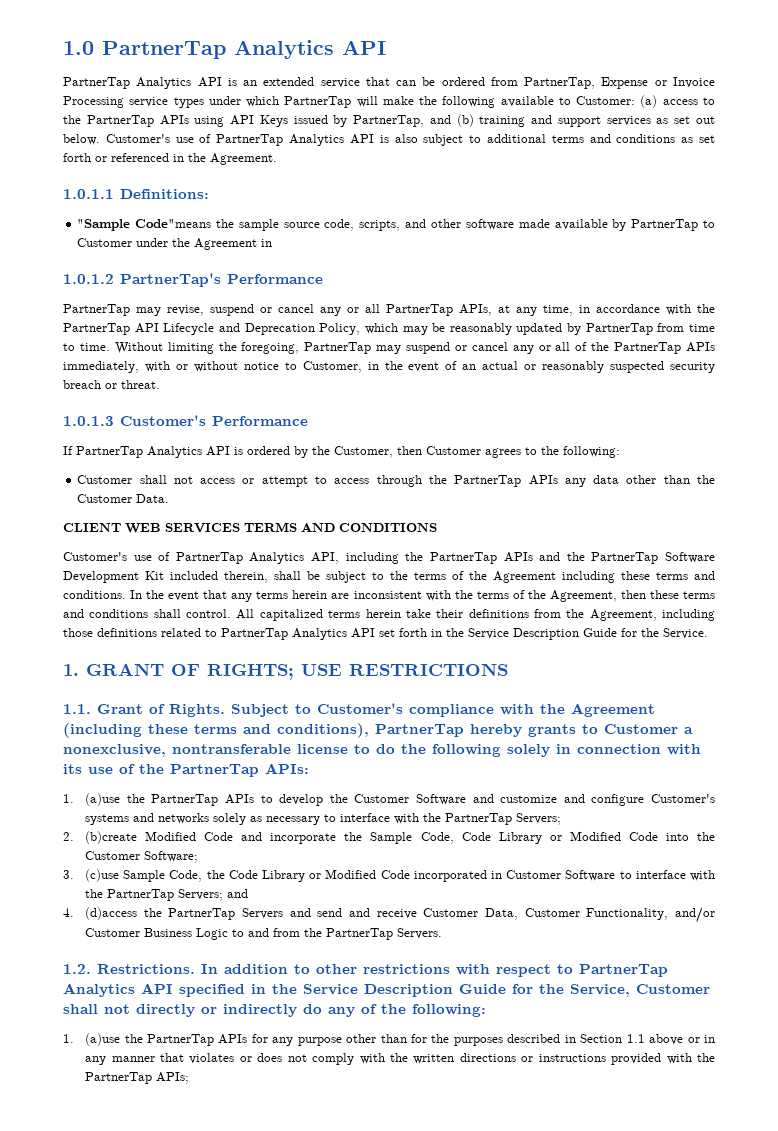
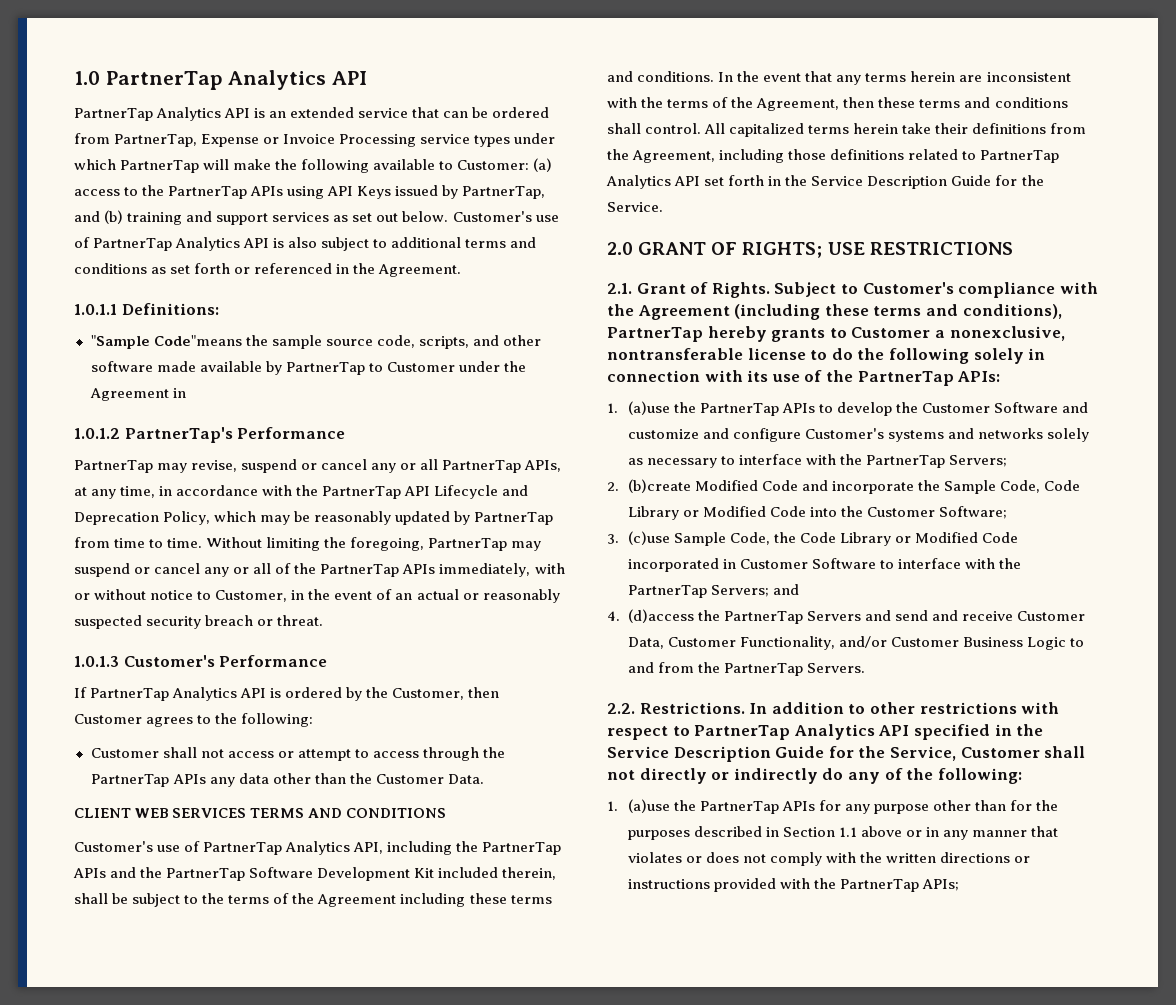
- 1. GRANT OF RIGHTS; USE RESTRICTIONS
+ 2.0 GRANT OF RIGHTS; USE RESTRICTIONS
- 1.1. Grant of Rights.
+ 2.1. Grant of Rights.
- 1.2. Restrictions.
+ 2.2. Restrictions.

